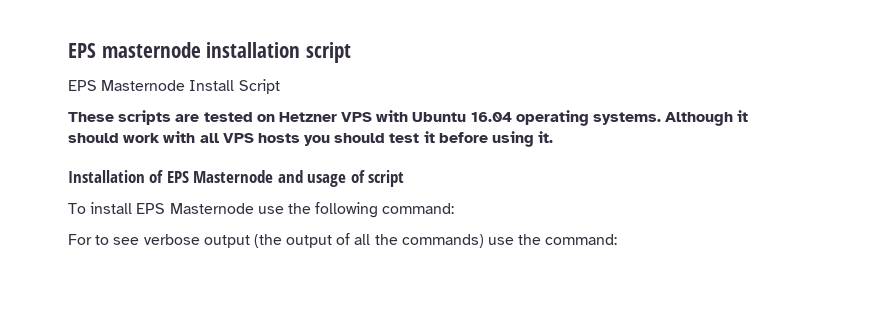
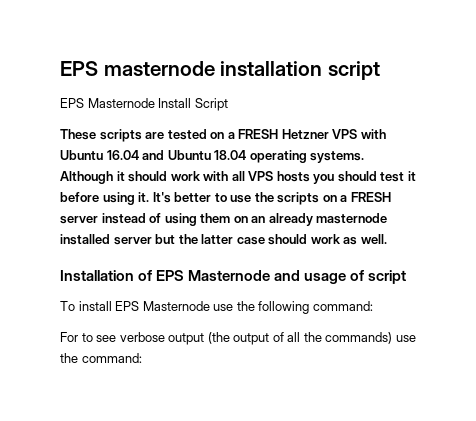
- These scripts are tested on Hetzner VPS with Ubuntu 16.04 operating systems.
+ These scripts are tested on a FRESH Hetzner VPS with Ubuntu 16.04 and Ubuntu 18.04 operating systems.
+ It's better to use the scripts on a FRESH server instead of using them on an already masternode installed server but the latter case should work as well.

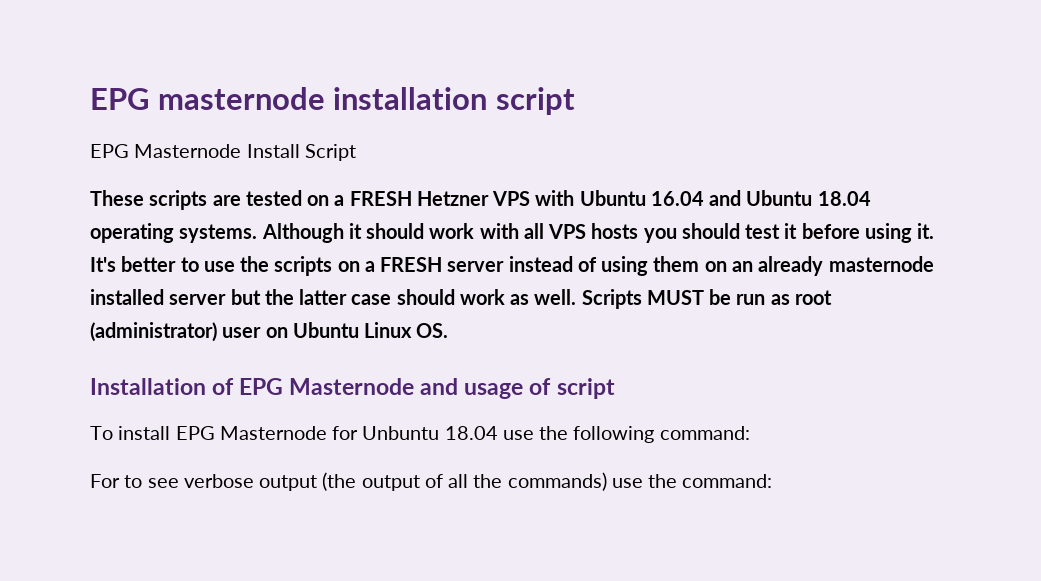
- EPS masternode installation script
+ EPG masternode installation script
- EPS Masternode Install Script
+ EPG Masternode Install Script
+ Scripts MUST be run as root (administrator) user on Ubuntu Linux OS.
- Installation of EPS Masternode and usage of script
+ Installation of EPG Masternode and usage of script
- To install EPS Masternode use the following command:
+ To install EPG Masternode for Unbuntu 18.04 use the following command:

